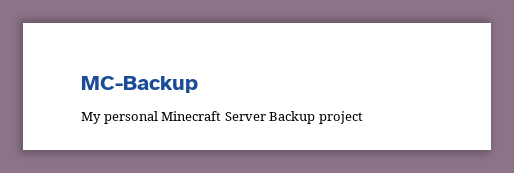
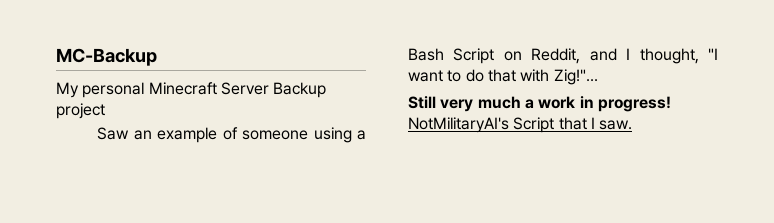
+ Saw an example of someone using a Bash Script on Reddit, and I thought, "I want to do that with Zig!"...
+ Still very much a work in progress! NotMilitaryAI's Script that I saw.

